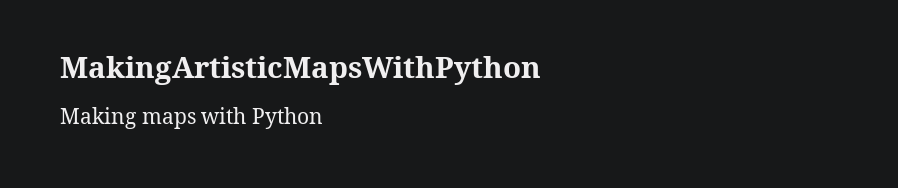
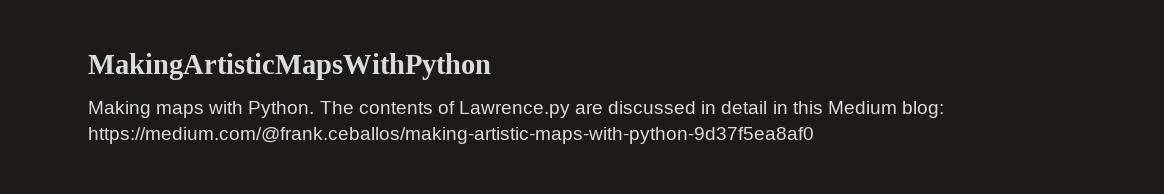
- Making maps with Python
+ Making maps with Python. The contents of Lawrence.py are discussed in detail in this Medium blog: https://medium.com/@frank.ceballos/making-artistic-maps-with-python-9d37f5ea8af0

